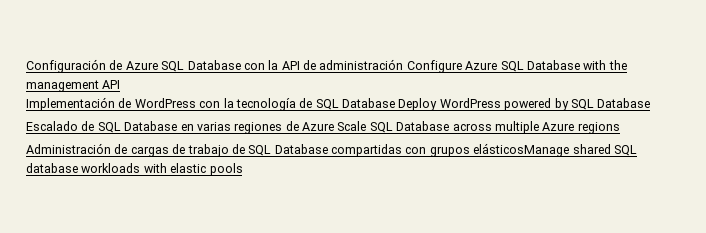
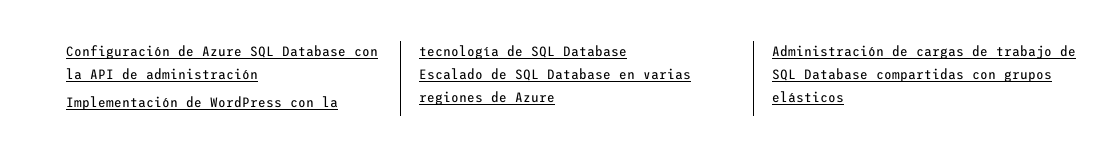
- Configuración de Azure SQL Database con la API de administración Configure Azure SQL Database with the management API
+ Configuración de Azure SQL Database con la API de administración
- Implementación de WordPress con la tecnología de SQL Database Deploy WordPress powered by SQL Database
+ Implementación de WordPress con la tecnología de SQL Database
- Escalado de SQL Database en varias regiones de Azure Scale SQL Database across multiple Azure regions
+ Escalado de SQL Database en varias regiones de Azure
- Administración de cargas de trabajo de SQL Database compartidas con grupos elásticosManage shared SQL database workloads with elastic pools
+ Administración de cargas de trabajo de SQL Database compartidas con grupos elásticos

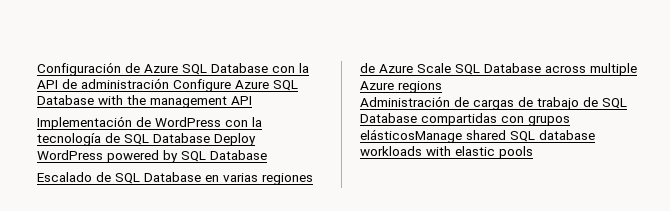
- Configuración de Azure SQL Database con la API de administración
+ Configuración de Azure SQL Database con la API de administración Configure Azure SQL Database with the management API
- Implementación de WordPress con la tecnología de SQL Database
+ Implementación de WordPress con la tecnología de SQL Database Deploy WordPress powered by SQL Database
- Escalado de SQL Database en varias regiones de Azure
+ Escalado de SQL Database en varias regiones de Azure Scale SQL Database across multiple Azure regions
- Administración de cargas de trabajo de SQL Database compartidas con grupos elásticos
+ Administración de cargas de trabajo de SQL Database compartidas con grupos elásticosManage shared SQL database workloads with elastic pools

